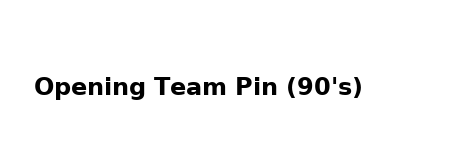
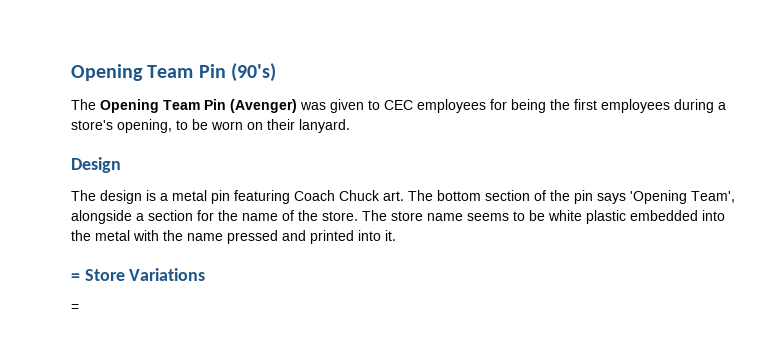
+ The Opening Team Pin (Avenger) was given to CEC employees for being the first employees during a store's opening, to be worn on their lanyard.
+ Design
+ The design is a metal pin featuring Coach Chuck art. The bottom section of the pin says 'Opening Team', alongside a section for the name of the store. The store name seems to be white plastic embedded into the metal with the name pressed and printed into it.
+ = Store Variations
+ =

